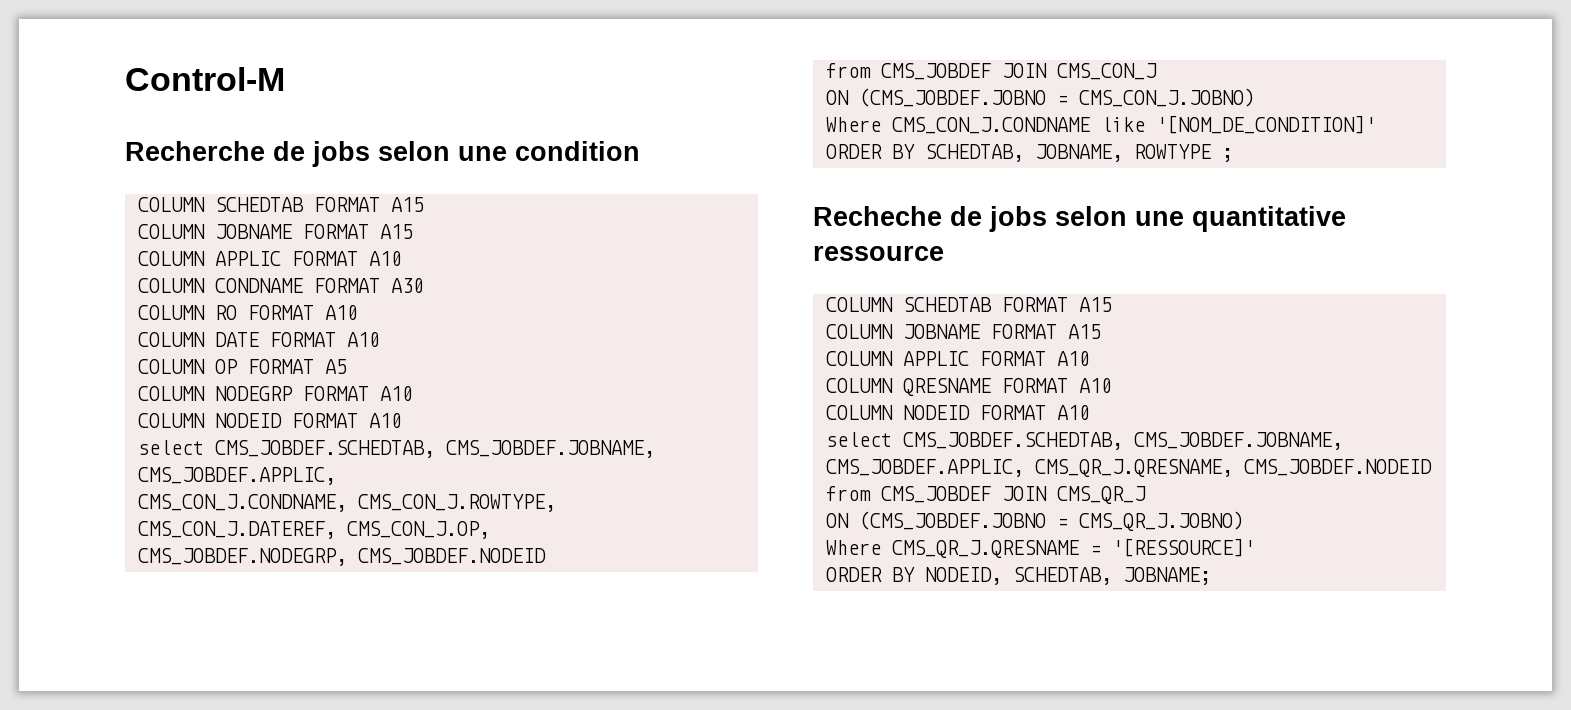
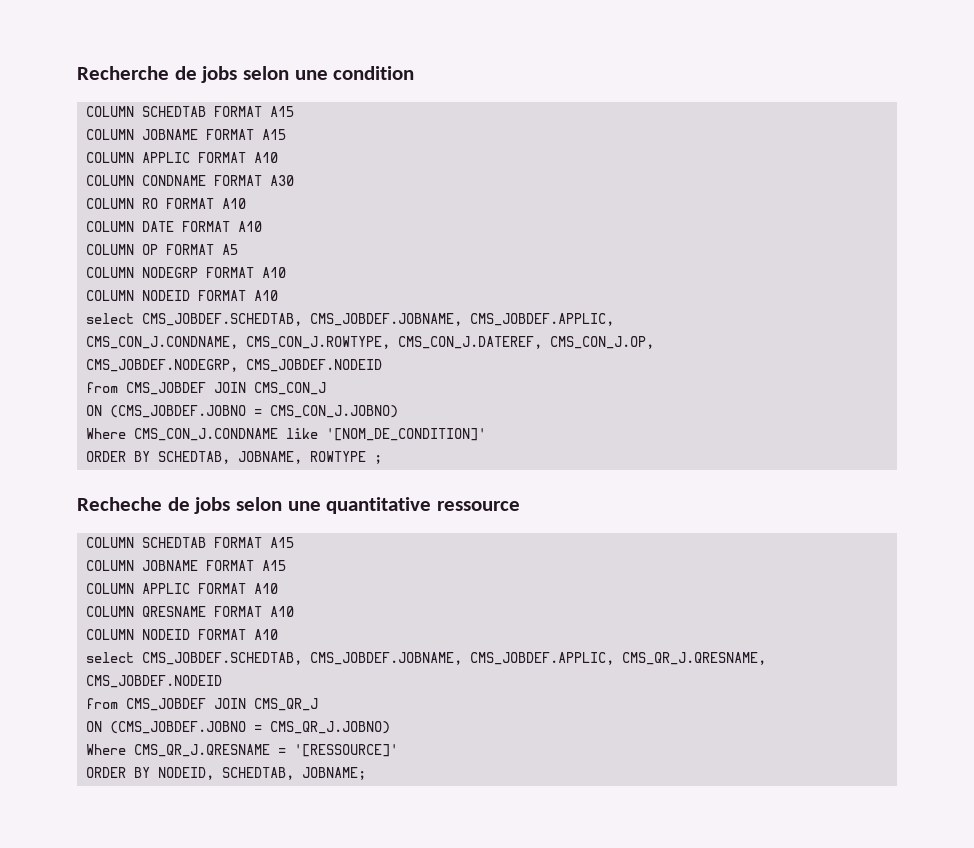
- Control-M

